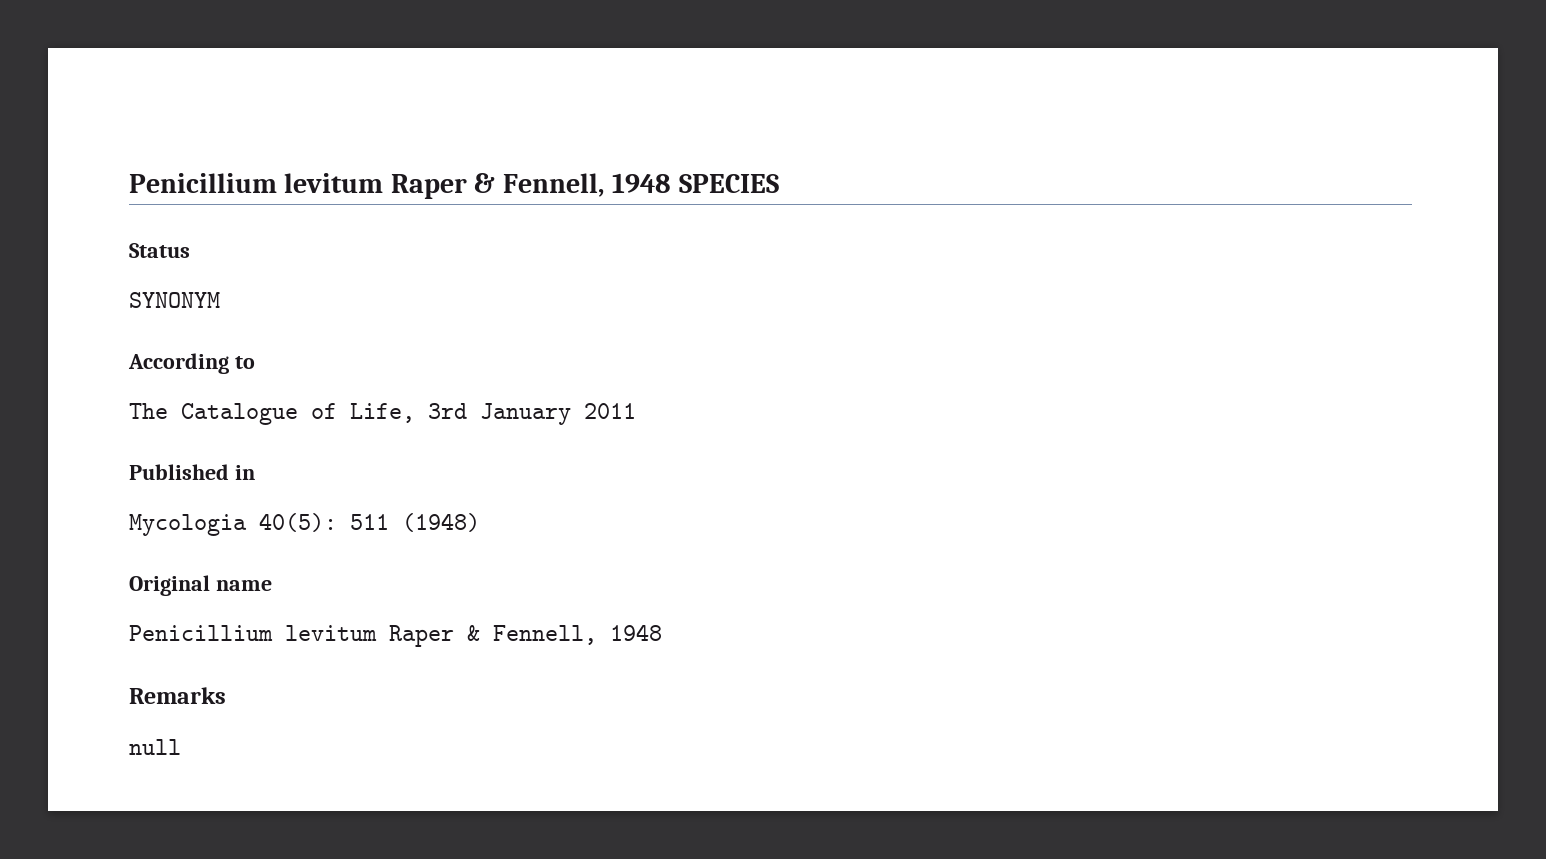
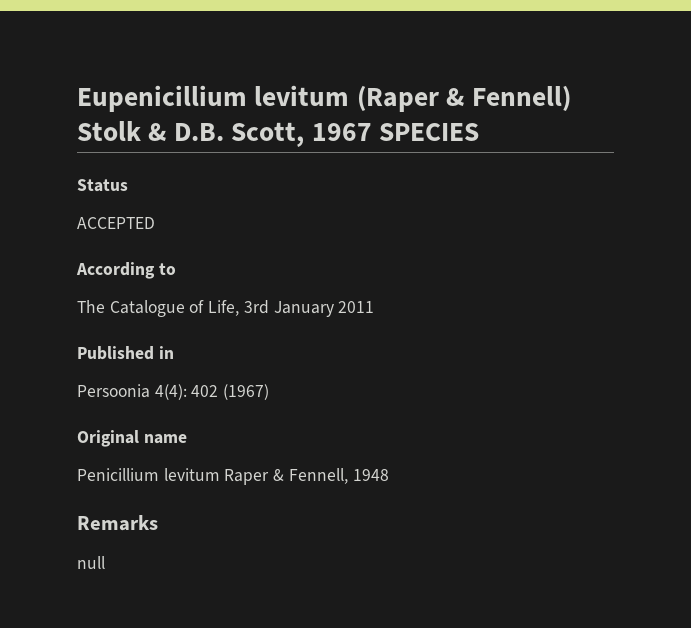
- Penicillium levitum Raper & Fennell, 1948 SPECIES
+ Eupenicillium levitum (Raper & Fennell) Stolk & D.B. Scott, 1967 SPECIES
- SYNONYM
+ ACCEPTED
- Mycologia 40(5): 511 (1948)
+ Persoonia 4(4): 402 (1967)

